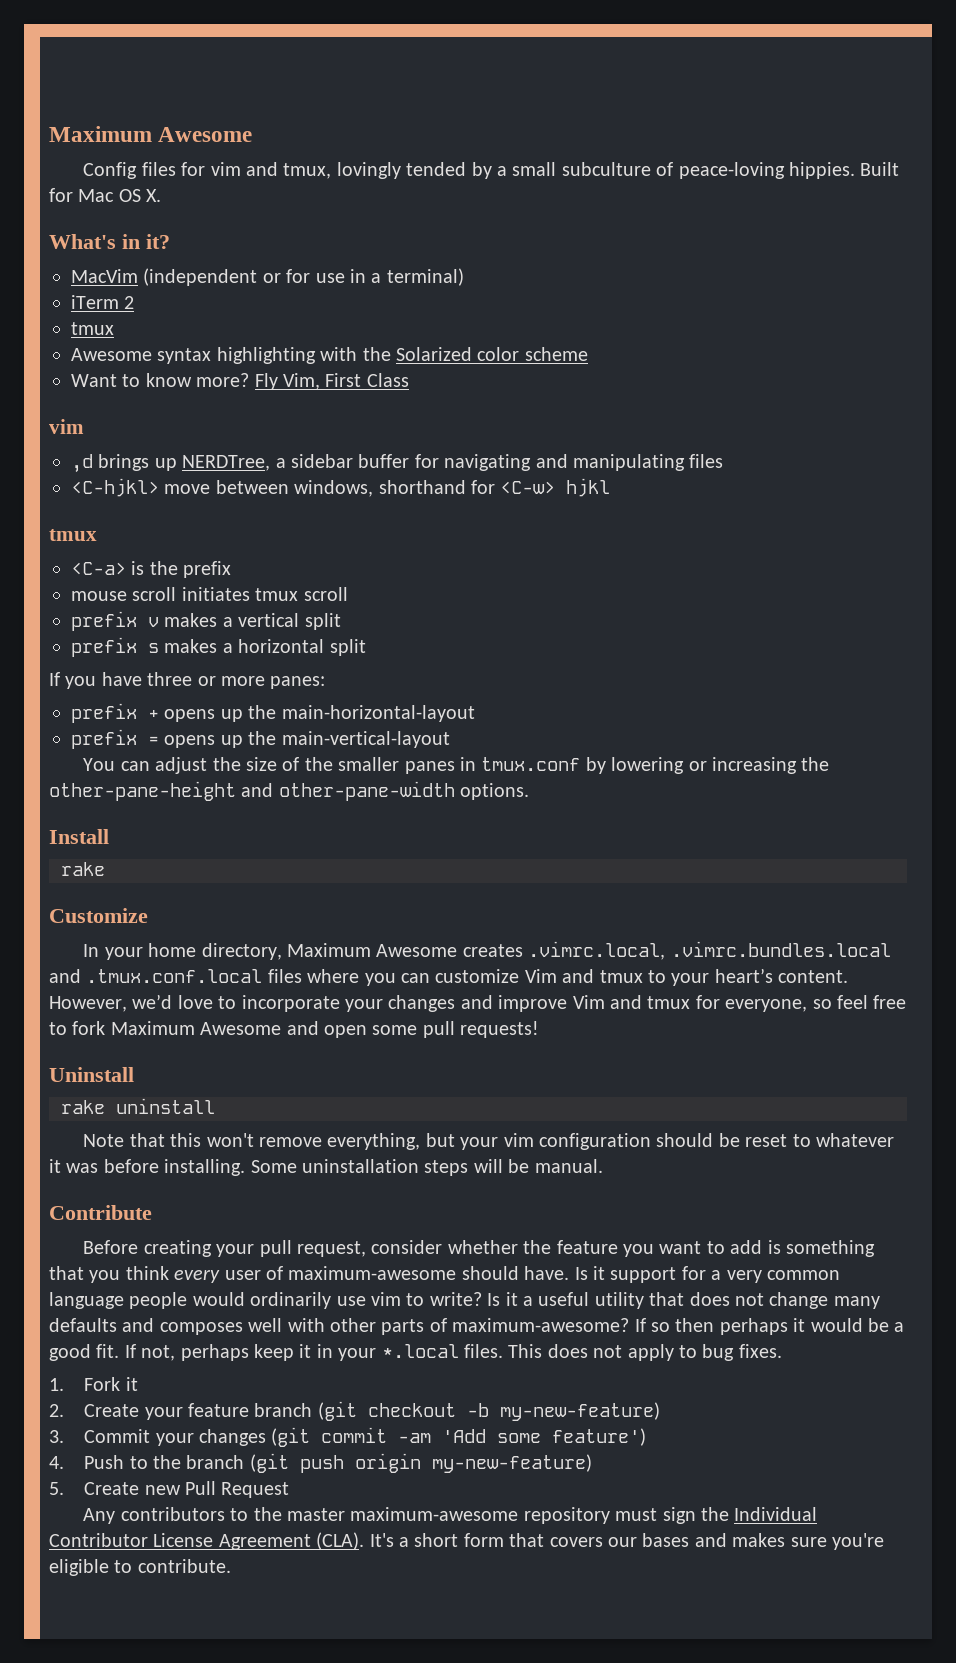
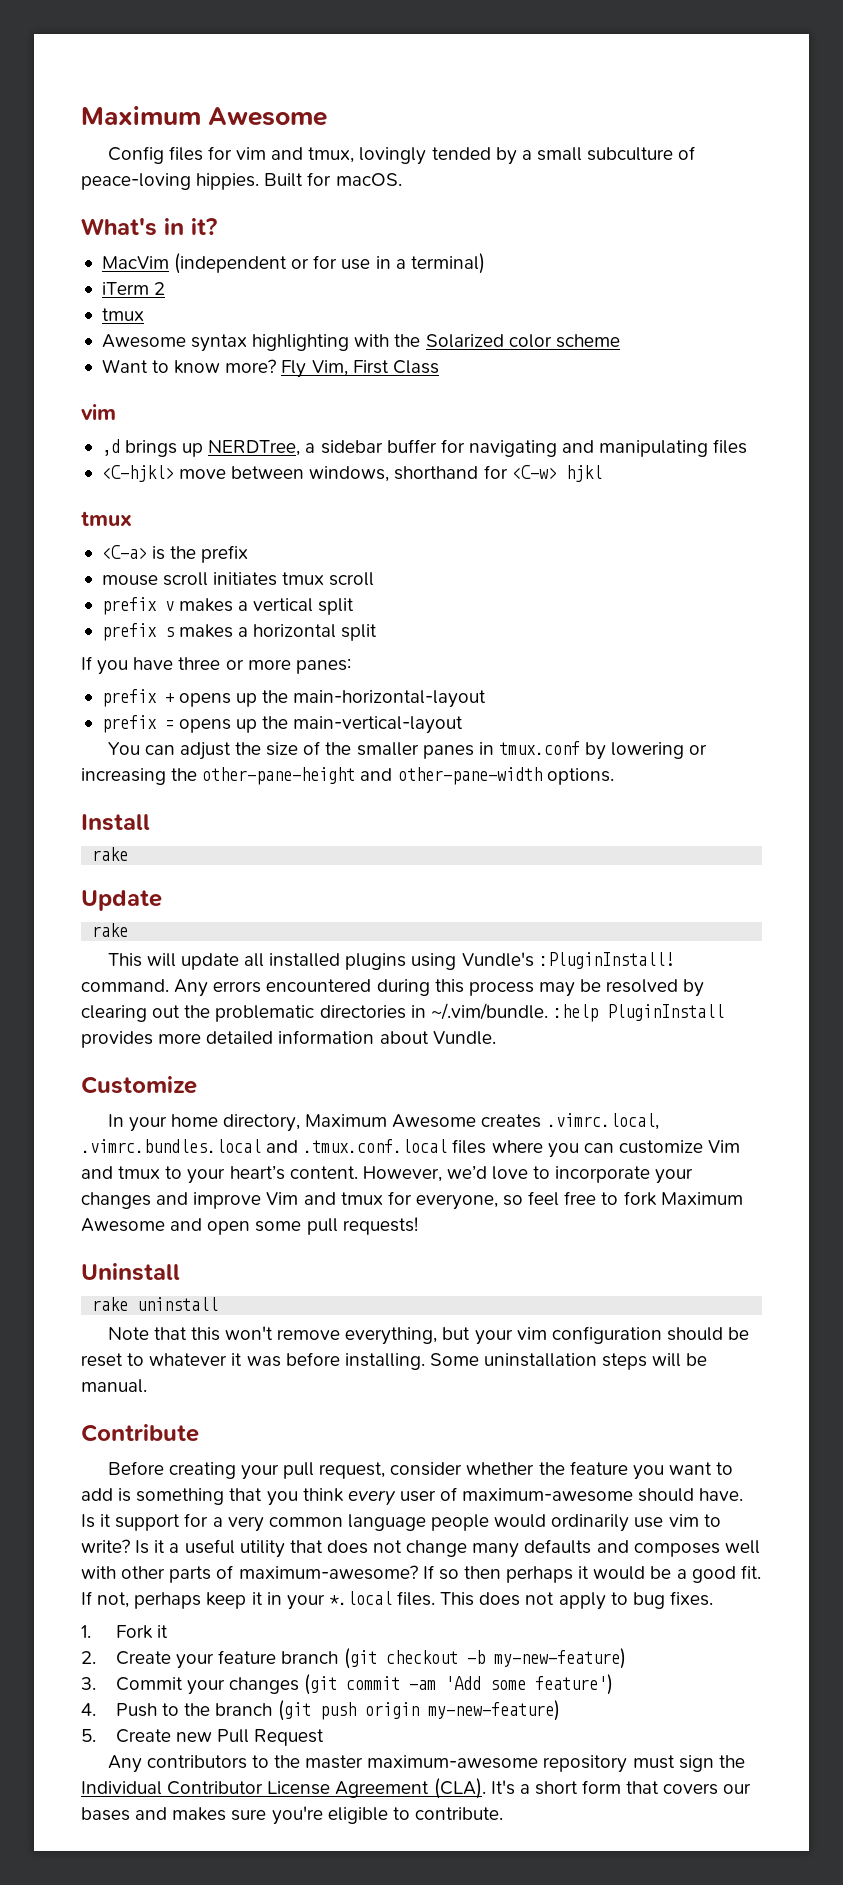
- Built for Mac OS X.
+ Built for macOS.
+ Update
+ rake
+ This will update all installed plugins using Vundle's :PluginInstall! command. Any errors encountered during this process may be resolved by clearing out the problematic directories in ~/.vim/bundle. :help PluginInstall provides more detailed information about Vundle.

